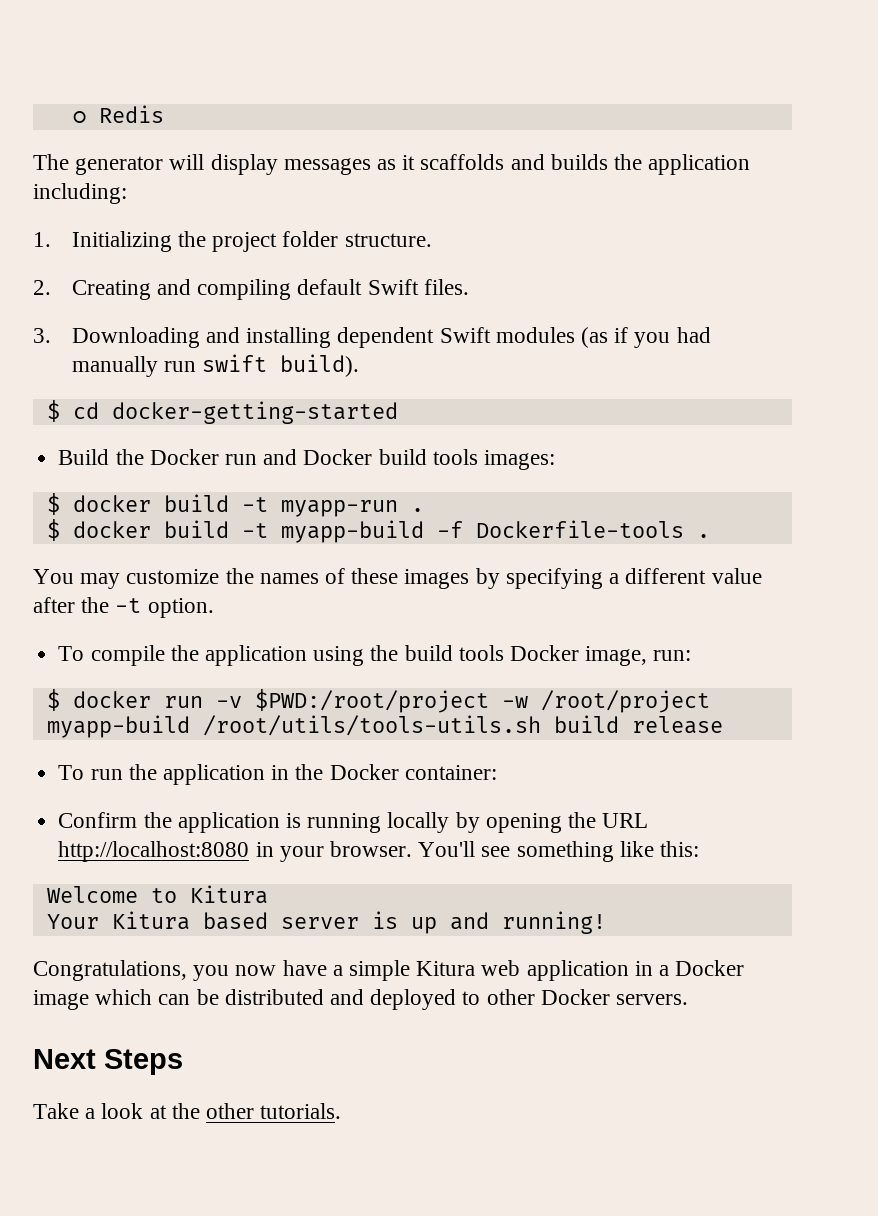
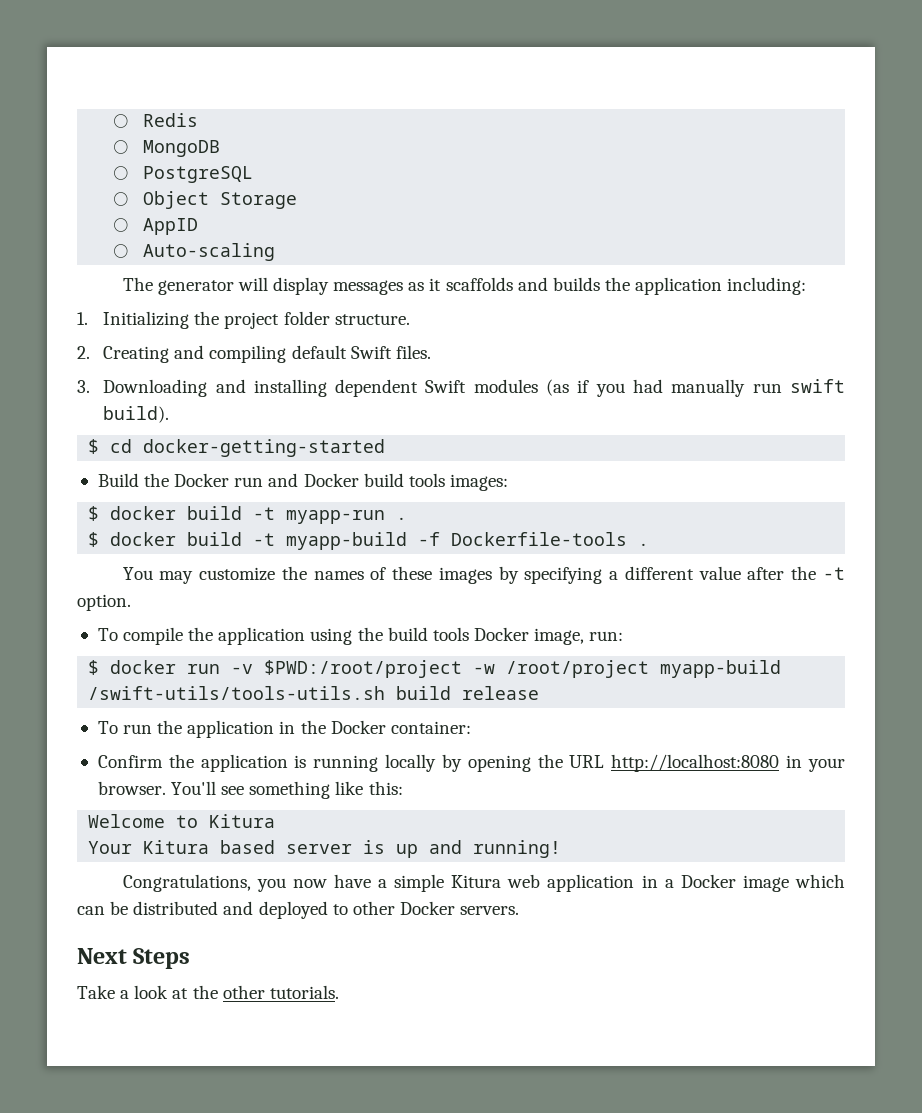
+ ◯ MongoDB
+ ◯ PostgreSQL
+ ◯ Object Storage
+ ◯ AppID
+ ◯ Auto-scaling
- $ docker run -v $PWD:/root/project -w /root/project myapp-build /root/utils/tools-utils.sh build release
+ $ docker run -v $PWD:/root/project -w /root/project myapp-build /swift-utils/tools-utils.sh build release

